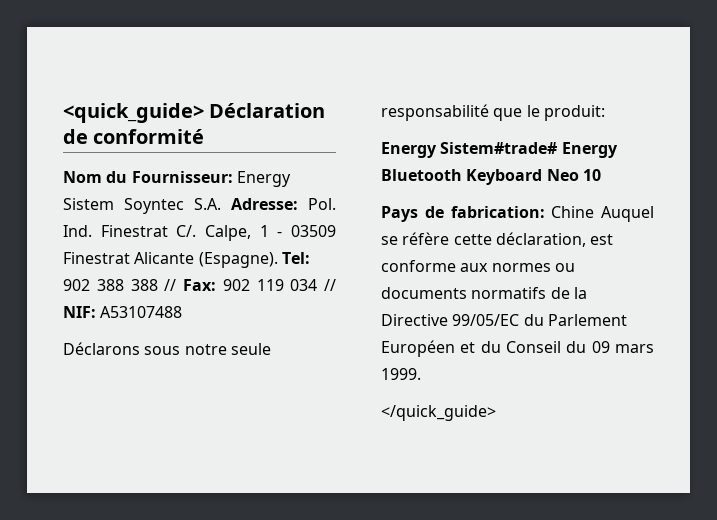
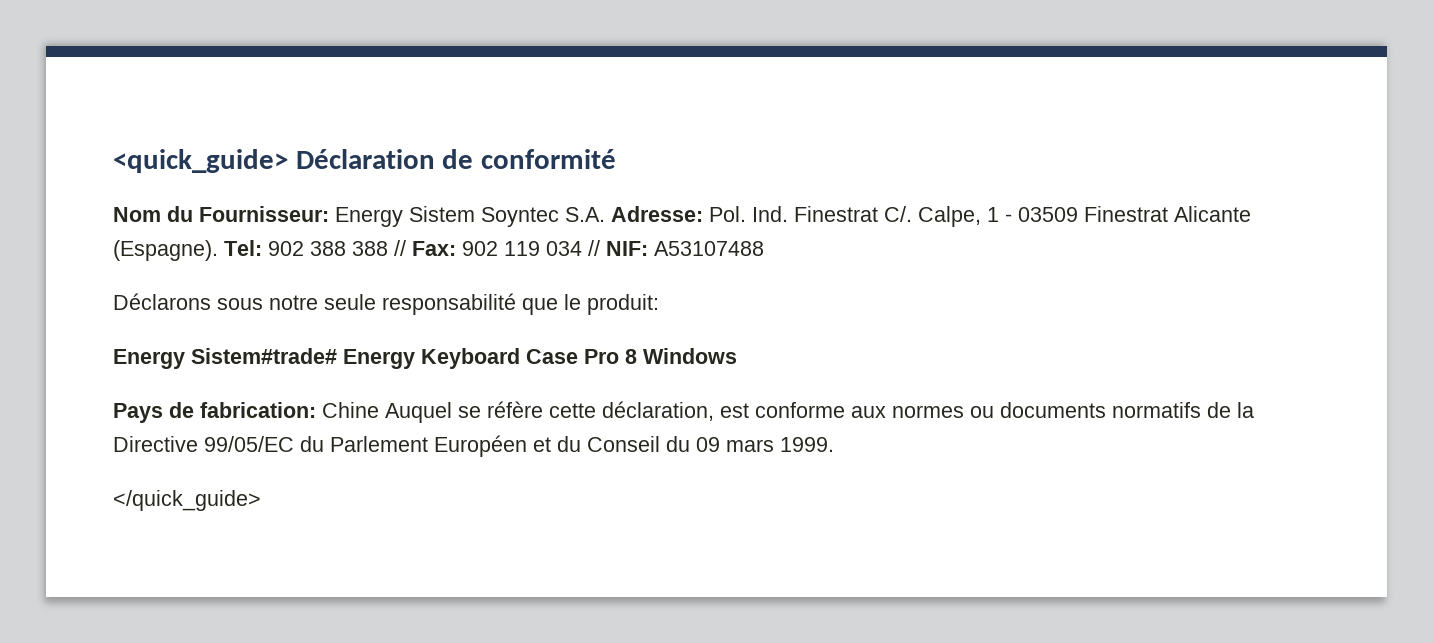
- Energy Sistem#trade# Energy Bluetooth Keyboard Neo 10
+ Energy Sistem#trade# Energy Keyboard Case Pro 8 Windows

